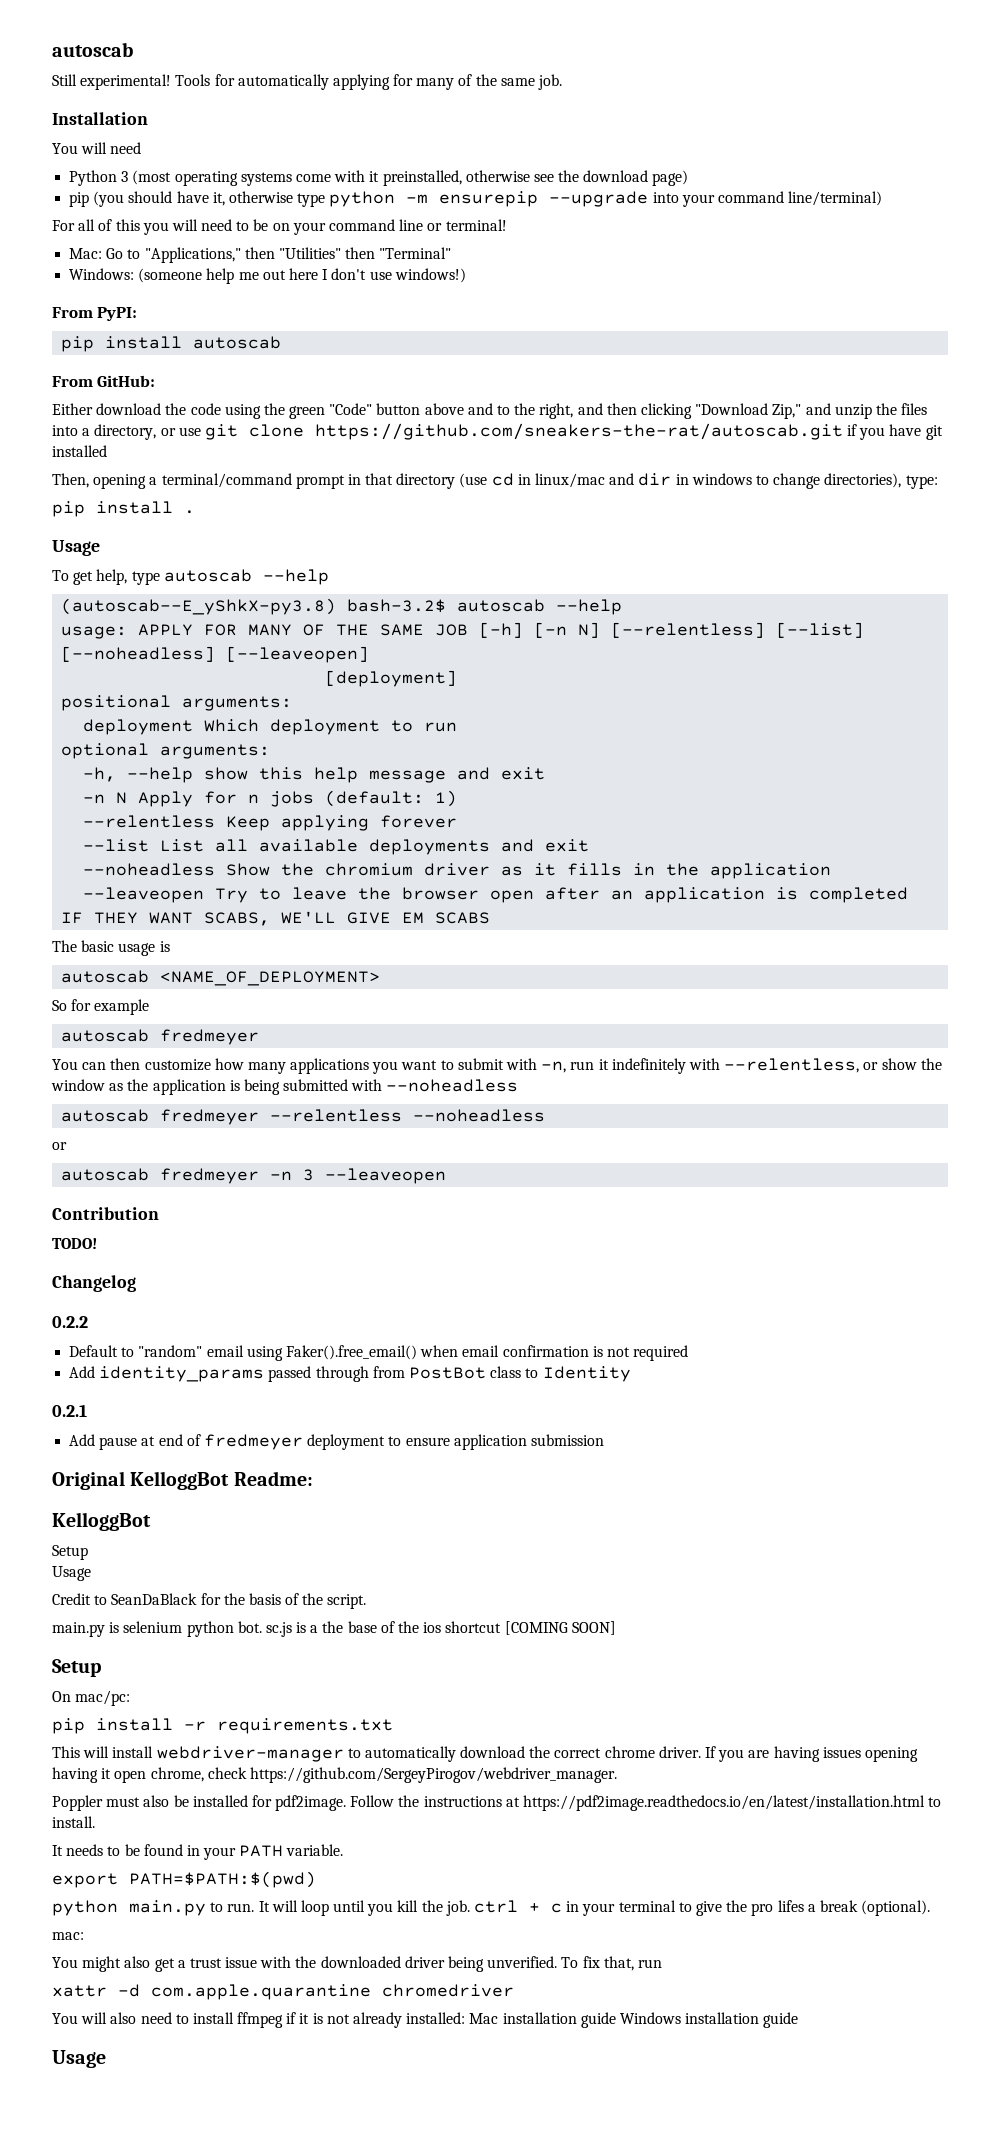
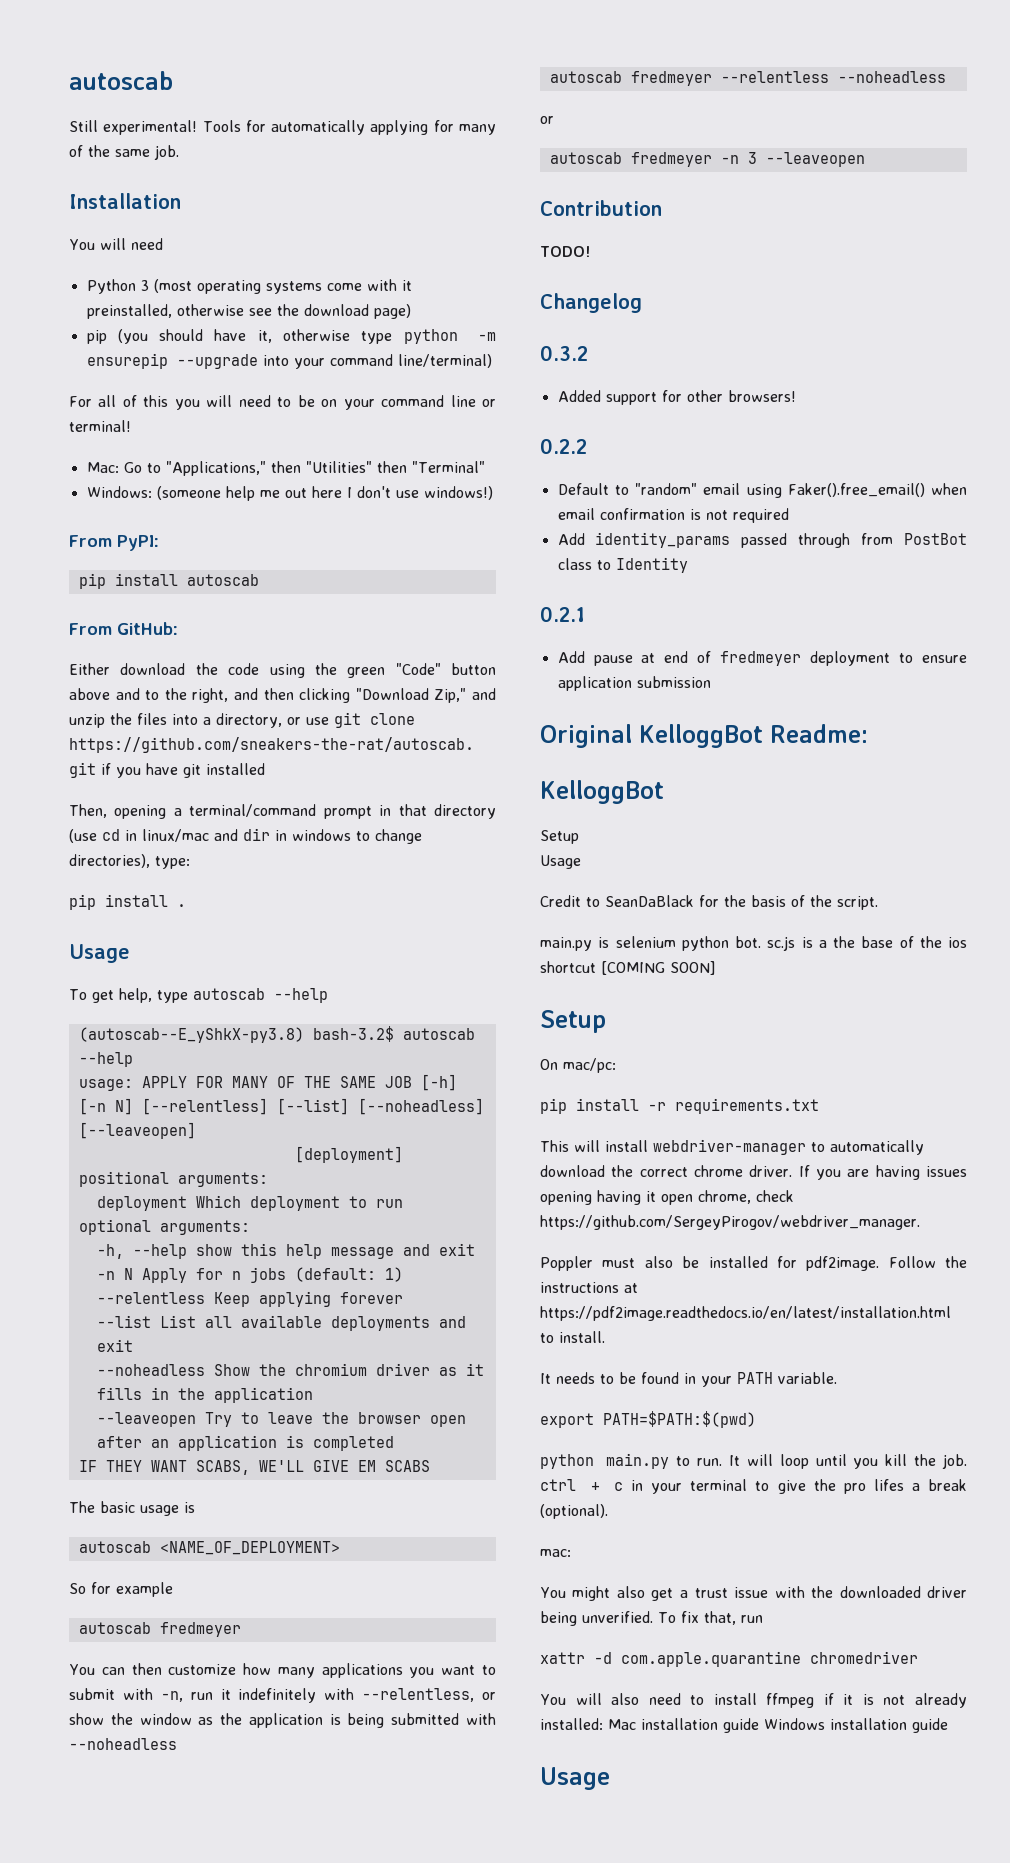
+ 0.3.2
+ Added support for other browsers!

